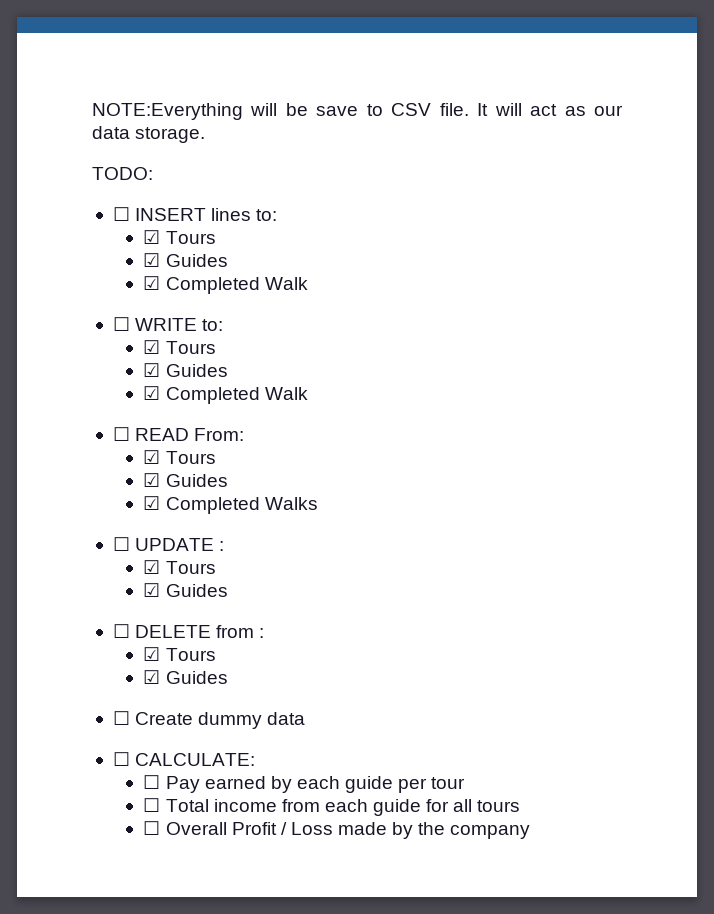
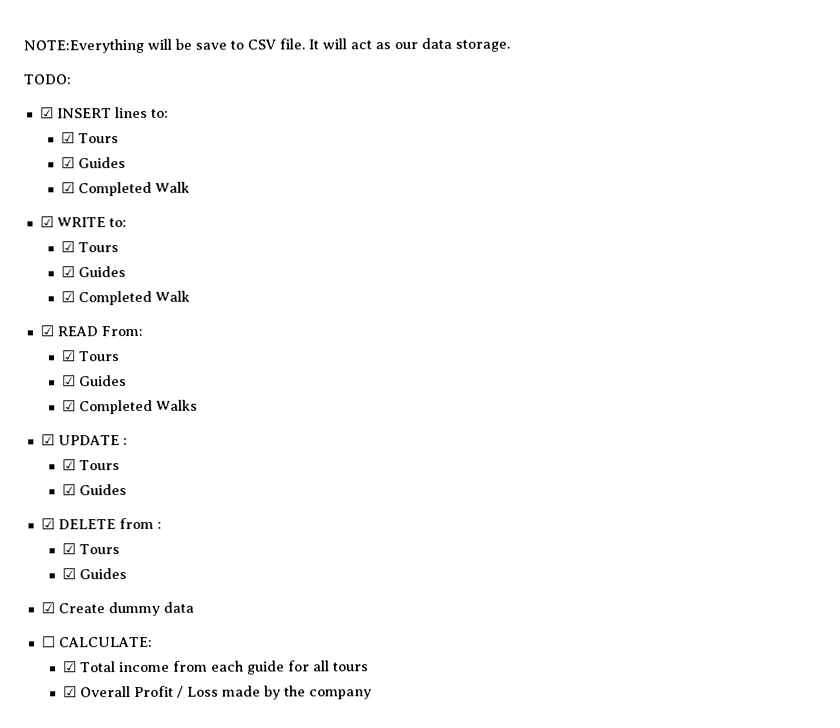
- ☐ INSERT lines to:
+ ☑ INSERT lines to:
- ☐ WRITE to:
+ ☑ WRITE to:
- ☐ READ From:
+ ☑ READ From:
- ☐ UPDATE :
+ ☑ UPDATE :
- ☐ DELETE from :
+ ☑ DELETE from :
- ☐ Create dummy data
+ ☑ Create dummy data
- ☐ Pay earned by each guide per tour
- ☐ Total income from each guide for all tours
+ ☑ Total income from each guide for all tours
- ☐ Overall Profit / Loss made by the company
+ ☑ Overall Profit / Loss made by the company

